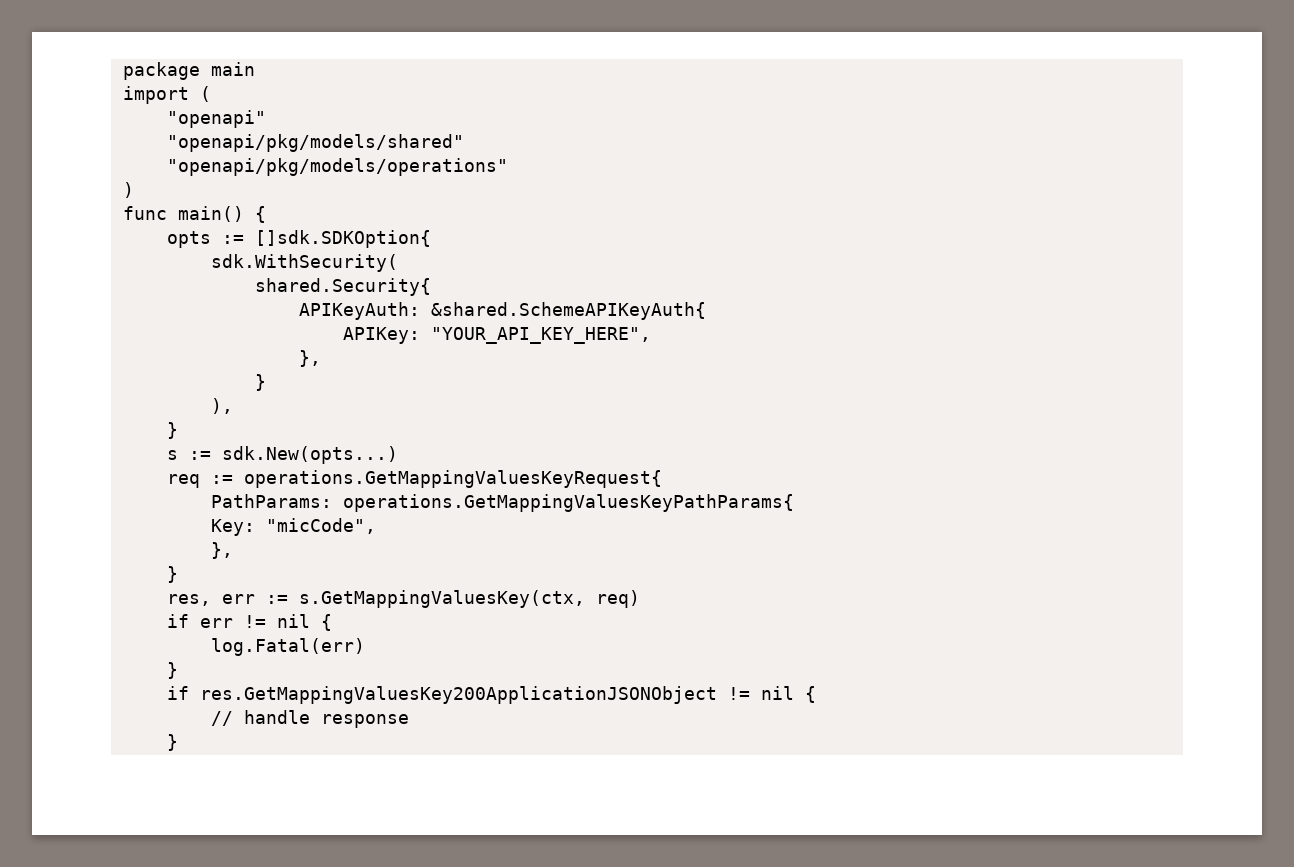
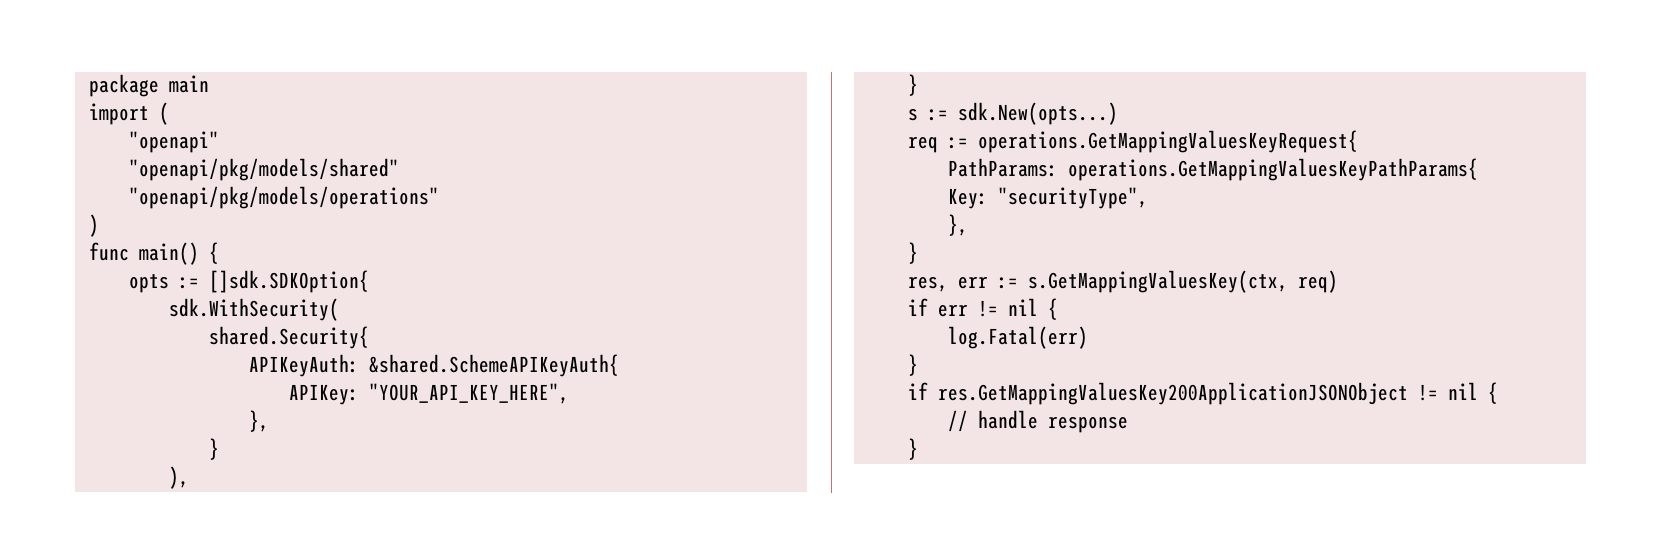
- Key: "micCode",
+ Key: "securityType",

